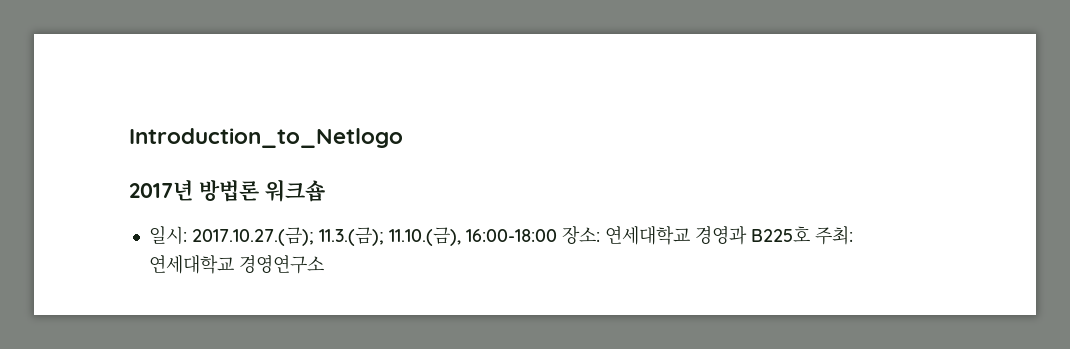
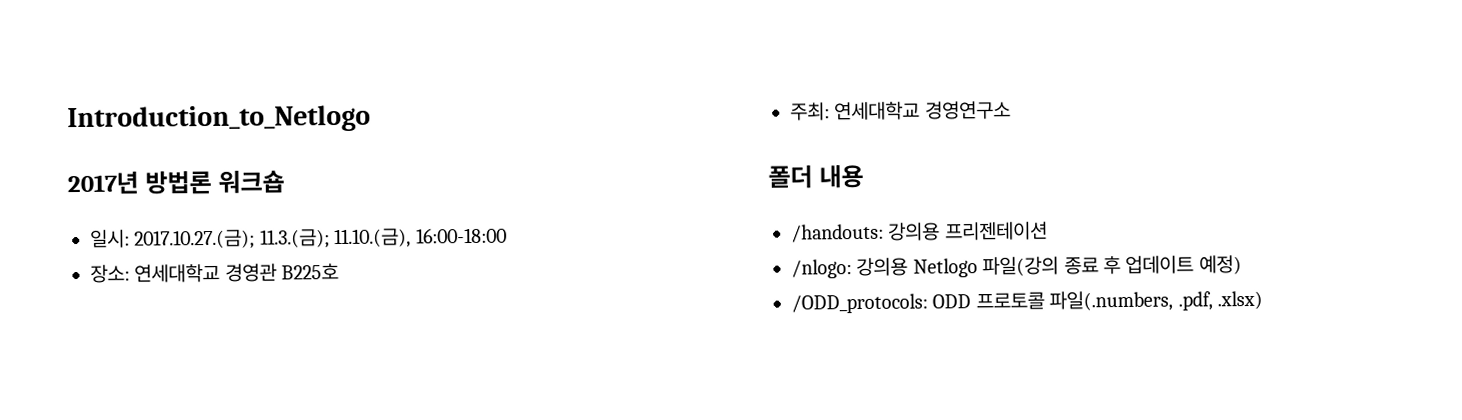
- 일시: 2017.10.27.(금); 11.3.(금); 11.10.(금), 16:00-18:00 장소: 연세대학교 경영과 B225호 주최: 연세대학교 경영연구소
+ 일시: 2017.10.27.(금); 11.3.(금); 11.10.(금), 16:00-18:00
+ 장소: 연세대학교 경영관 B225호
+ 주최: 연세대학교 경영연구소
+ 폴더 내용
+ /handouts: 강의용 프리젠테이션
+ /nlogo: 강의용 Netlogo 파일(강의 종료 후 업데이트 예정)
+ /ODD_protocols: ODD 프로토콜 파일(.numbers, .pdf, .xlsx)

